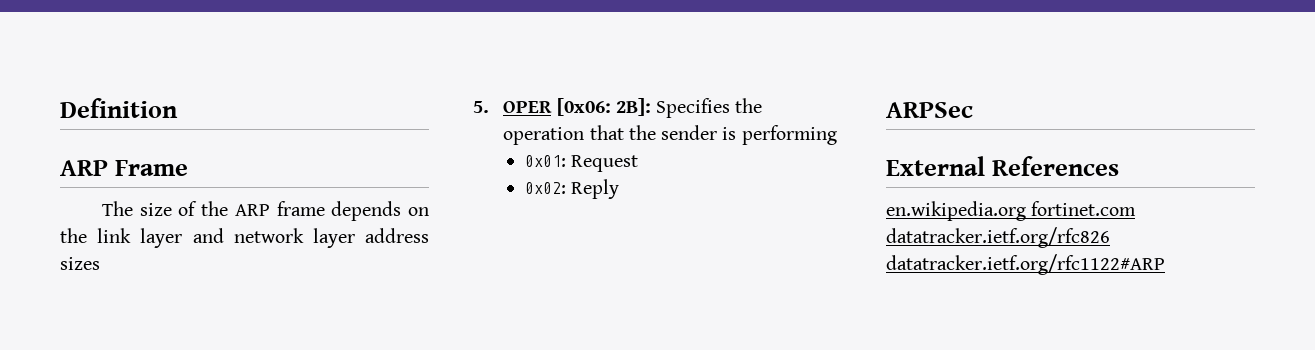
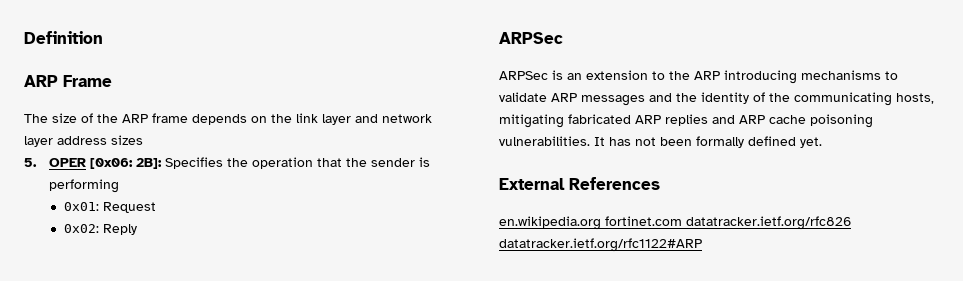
+ ARPSec is an extension to the ARP introducing mechanisms to validate ARP messages and the identity of the communicating hosts, mitigating fabricated ARP replies and ARP cache poisoning vulnerabilities. It has not been formally defined yet.

